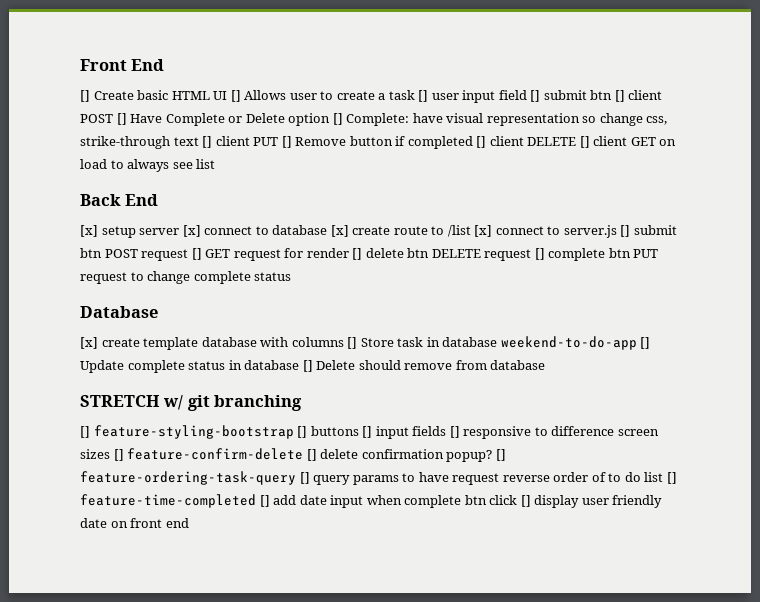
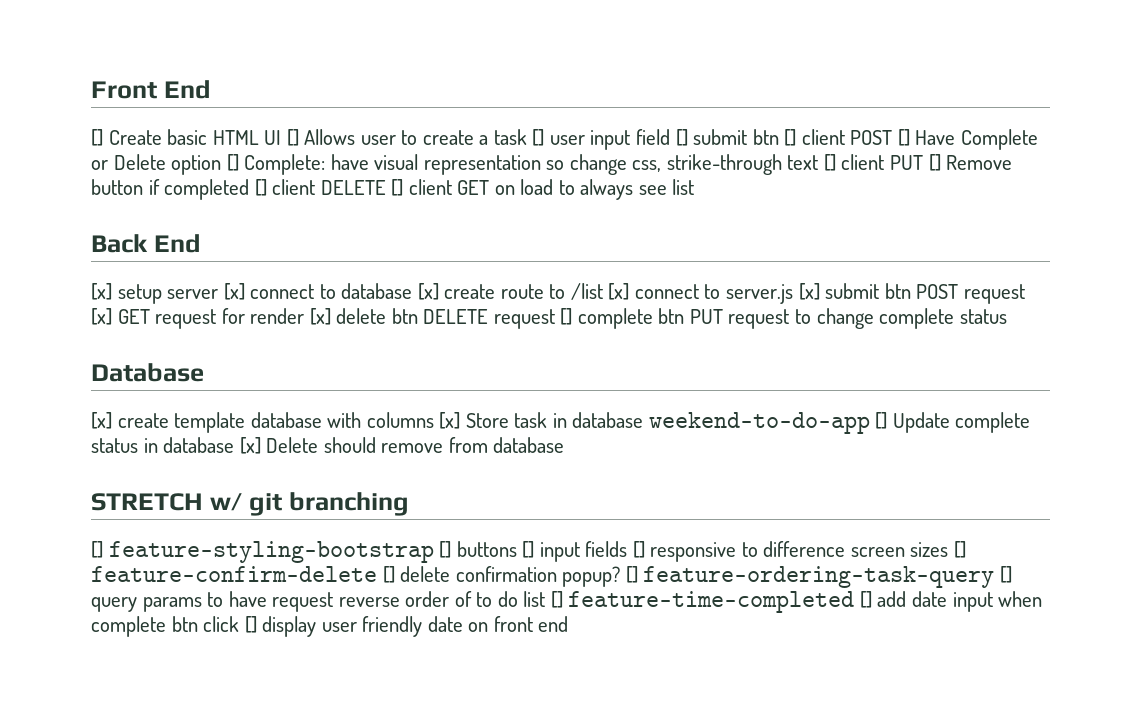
- [x] setup server [x] connect to database [x] create route to /list [x] connect to server.js [] submit btn POST request [] GET request for render [] delete btn DELETE request [] complete btn PUT request to change complete status
+ [x] setup server [x] connect to database [x] create route to /list [x] connect to server.js [x] submit btn POST request [x] GET request for render [x] delete btn DELETE request [] complete btn PUT request to change complete status
- [x] create template database with columns [] Store task in database weekend-to-do-app [] Update complete status in database [] Delete should remove from database
+ [x] create template database with columns [x] Store task in database weekend-to-do-app [] Update complete status in database [x] Delete should remove from database

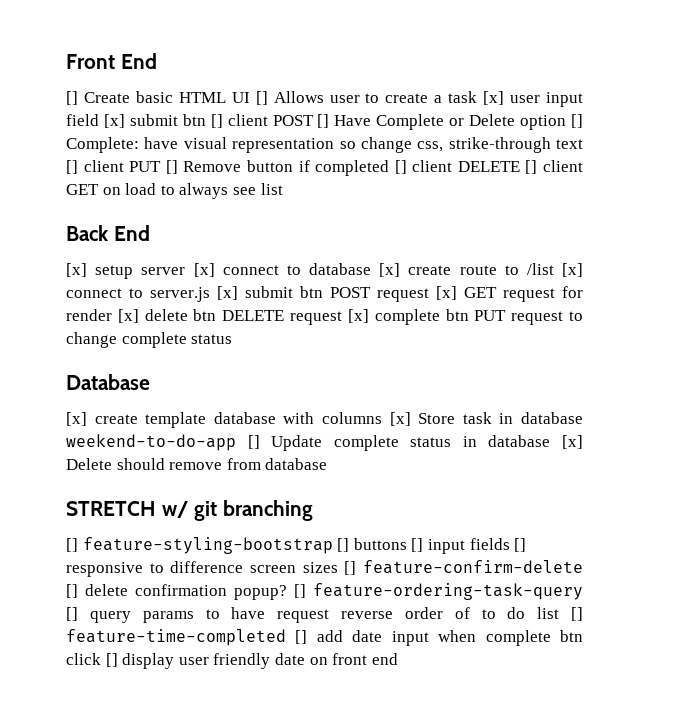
- [] Create basic HTML UI [] Allows user to create a task [] user input field [] submit btn [] client POST [] Have Complete or Delete option [] Complete: have visual representation so change css, strike-through text [] client PUT [] Remove button if completed [] client DELETE [] client GET on load to always see list
+ [] Create basic HTML UI [] Allows user to create a task [x] user input field [x] submit btn [] client POST [] Have Complete or Delete option [] Complete: have visual representation so change css, strike-through text [] client PUT [] Remove button if completed [] client DELETE [] client GET on load to always see list
- [x] setup server [x] connect to database [x] create route to /list [x] connect to server.js [x] submit btn POST request [x] GET request for render [x] delete btn DELETE request [] complete btn PUT request to change complete status
+ [x] setup server [x] connect to database [x] create route to /list [x] connect to server.js [x] submit btn POST request [x] GET request for render [x] delete btn DELETE request [x] complete btn PUT request to change complete status

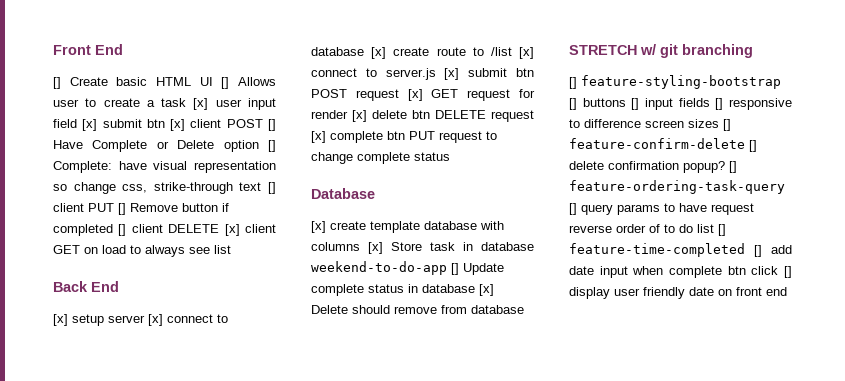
- [] Create basic HTML UI [] Allows user to create a task [x] user input field [x] submit btn [] client POST [] Have Complete or Delete option [] Complete: have visual representation so change css, strike-through text [] client PUT [] Remove button if completed [] client DELETE [] client GET on load to always see list
+ [] Create basic HTML UI [] Allows user to create a task [x] user input field [x] submit btn [x] client POST [] Have Complete or Delete option [] Complete: have visual representation so change css, strike-through text [] client PUT [] Remove button if completed [] client DELETE [x] client GET on load to always see list

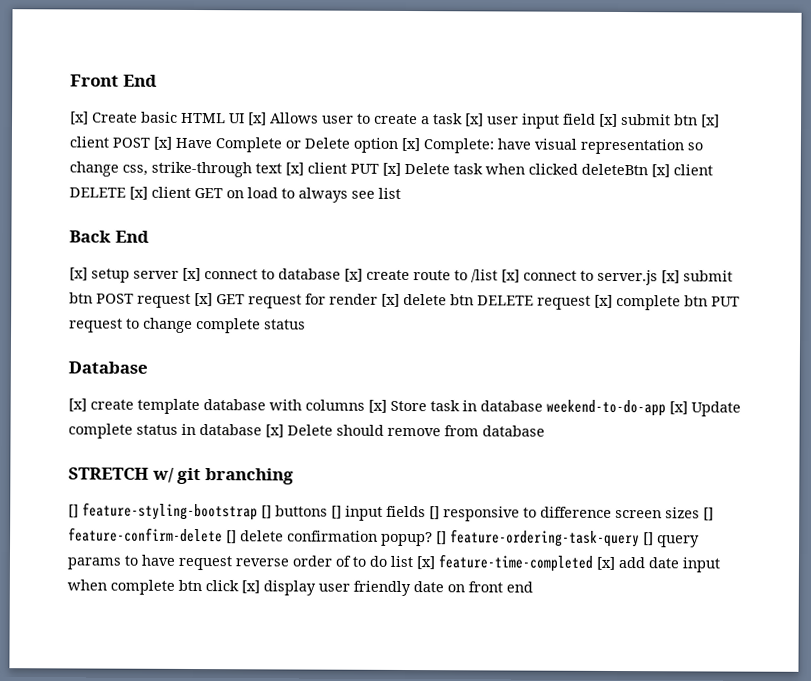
- [] Create basic HTML UI [] Allows user to create a task [x] user input field [x] submit btn [x] client POST [] Have Complete or Delete option [] Complete: have visual representation so change css, strike-through text [] client PUT [] Remove button if completed [] client DELETE [x] client GET on load to always see list
+ [x] Create basic HTML UI [x] Allows user to create a task [x] user input field [x] submit btn [x] client POST [x] Have Complete or Delete option [x] Complete: have visual representation so change css, strike-through text [x] client PUT [x] Delete task when clicked deleteBtn [x] client DELETE [x] client GET on load to always see list
- [x] create template database with columns [x] Store task in database weekend-to-do-app [] Update complete status in database [x] Delete should remove from database
+ [x] create template database with columns [x] Store task in database weekend-to-do-app [x] Update complete status in database [x] Delete should remove from database
- [] feature-ordering-task-query [] query params to have request reverse order of to do list [] feature-time-completed [] add date input when complete btn click [] display user friendly date on front end
+ [] feature-ordering-task-query [] query params to have request reverse order of to do list [x] feature-time-completed [x] add date input when complete btn click [x] display user friendly date on front end

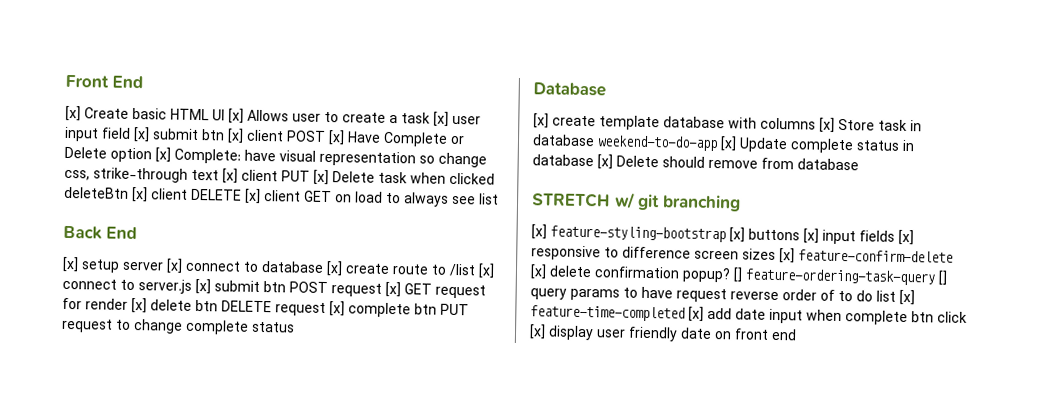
- [] feature-styling-bootstrap [] buttons [] input fields [] responsive to difference screen sizes [] feature-confirm-delete [] delete confirmation popup?
+ [x] feature-styling-bootstrap [x] buttons [x] input fields [x] responsive to difference screen sizes [x] feature-confirm-delete [x] delete confirmation popup?

